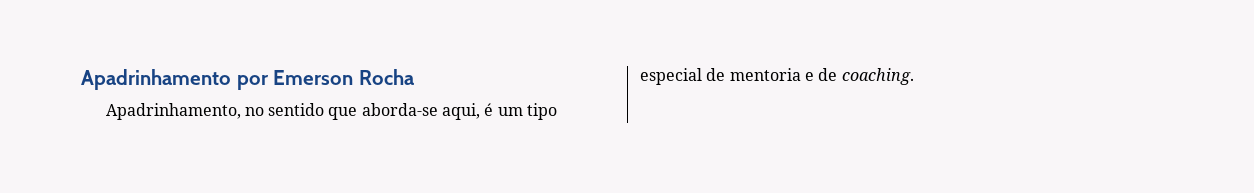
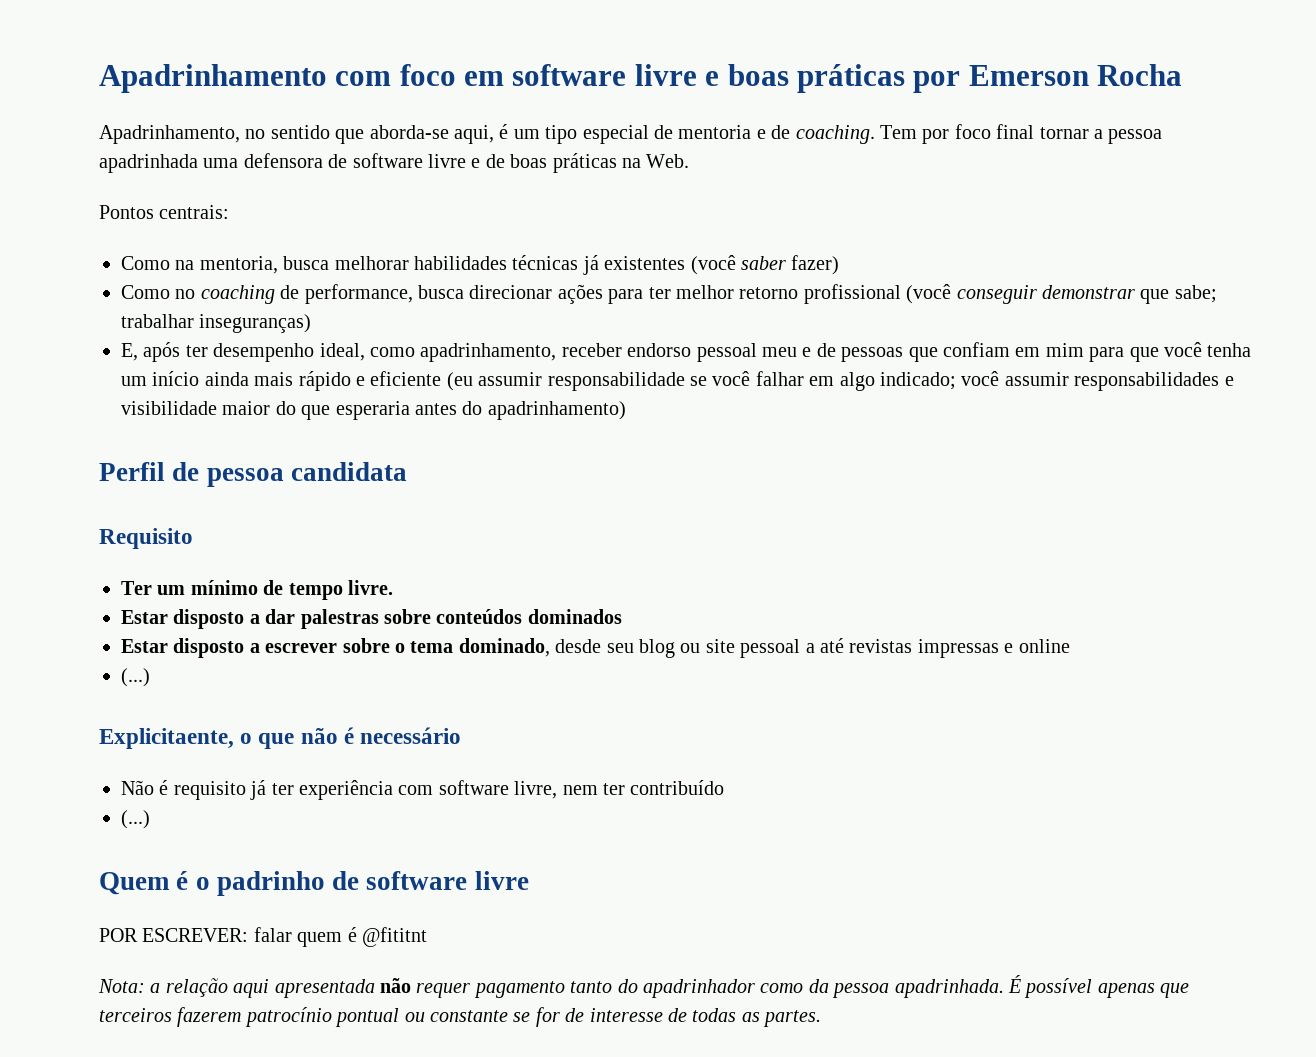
- Apadrinhamento por Emerson Rocha
+ Apadrinhamento com foco em software livre e boas práticas por Emerson Rocha
+ Tem por foco final tornar a pessoa apadrinhada uma defensora de software livre e de boas práticas na Web.
+ Pontos centrais:
+ Como na mentoria, busca melhorar habilidades técnicas já existentes (você saber fazer)
+ Como no coaching de performance, busca direcionar ações para ter melhor retorno profissional (você conseguir demonstrar que sabe; trabalhar inseguranças)
+ E, após ter desempenho ideal, como apadrinhamento, receber endorso pessoal meu e de pessoas que confiam em mim para que você tenha um início ainda mais rápido e eficiente (eu assumir responsabilidade se você falhar em algo indicado; você assumir responsabilidades e visibilidade maior do que esperaria antes do apadrinhamento)
+ Perfil de pessoa candidata
+ Requisito
+ Ter um mínimo de tempo livre.
+ Estar disposto a dar palestras sobre conteúdos dominados
+ Estar disposto a escrever sobre o tema dominado, desde seu blog ou site pessoal a até revistas impressas e online
+ (...)
+ Explicitaente, o que não é necessário
+ Não é requisito já ter experiência com software livre, nem ter contribuído
+ (...)
+ Quem é o padrinho de software livre
+ POR ESCREVER: falar quem é @fititnt
+ Nota: a relação aqui apresentada não requer pagamento tanto do apadrinhador como da pessoa apadrinhada. É possível apenas que terceiros fazerem patrocínio pontual ou constante se for de interesse de todas as partes.

